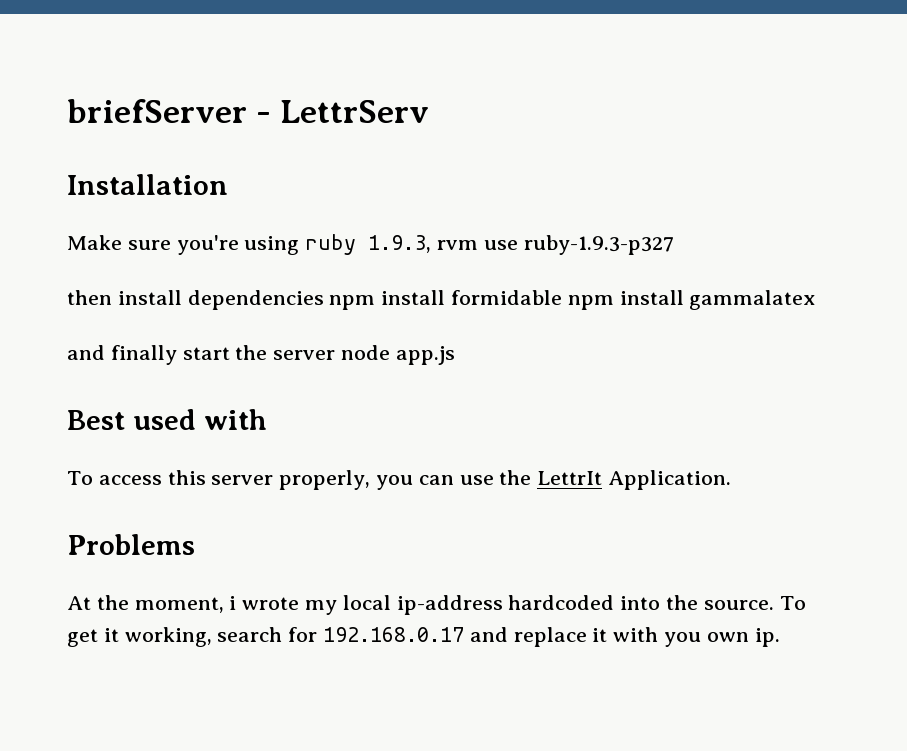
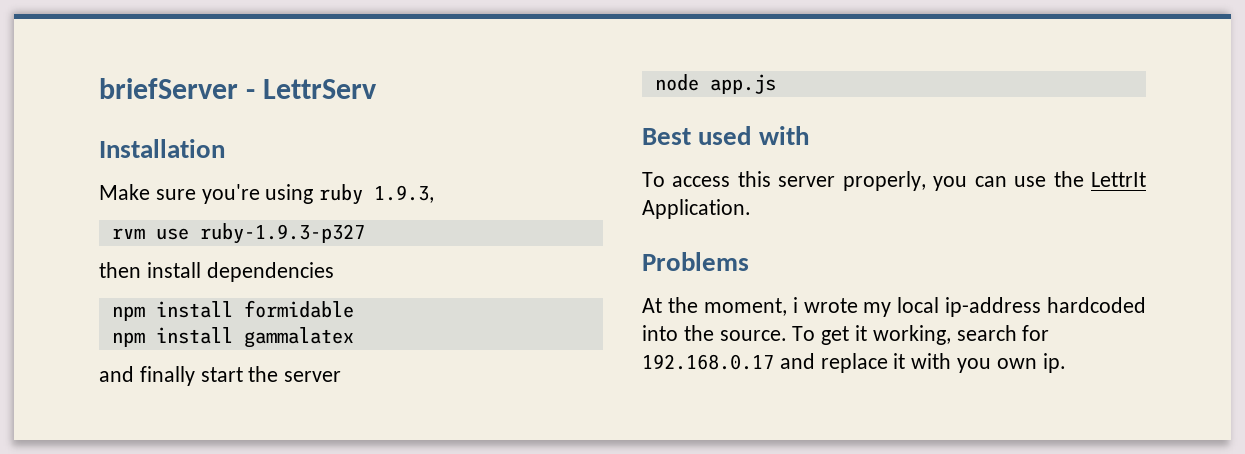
- Make sure you're using ruby 1.9.3, rvm use ruby-1.9.3-p327
+ Make sure you're using ruby 1.9.3,
+ rvm use ruby-1.9.3-p327
- then install dependencies npm install formidable npm install gammalatex
+ then install dependencies
+ npm install formidable
+ npm install gammalatex
- and finally start the server node app.js
+ and finally start the server
+ node app.js

